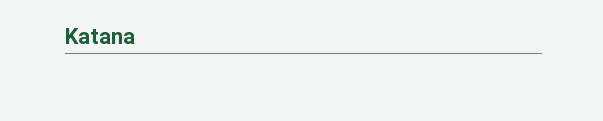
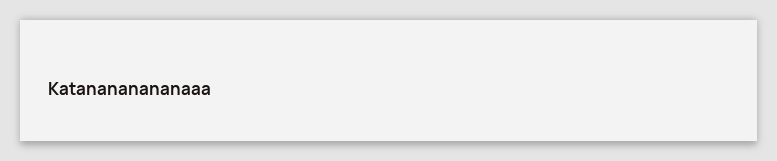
- Katana
+ Katanananananaaa

